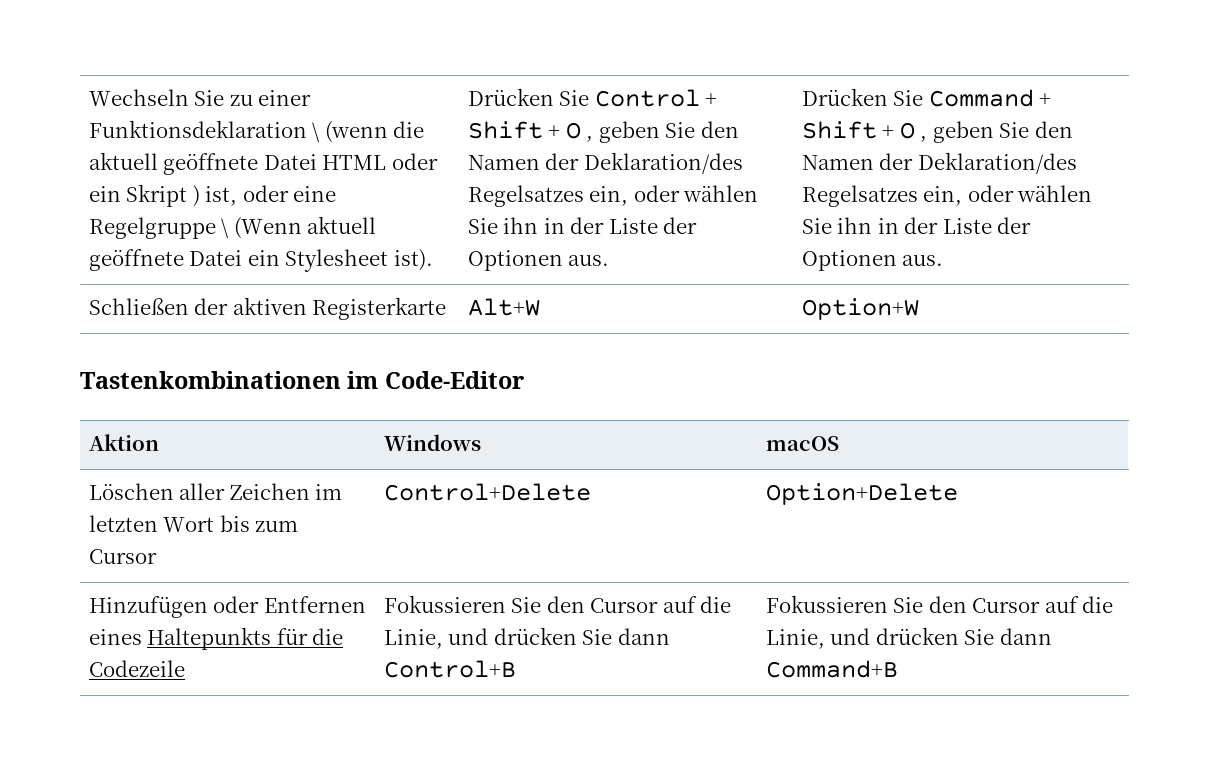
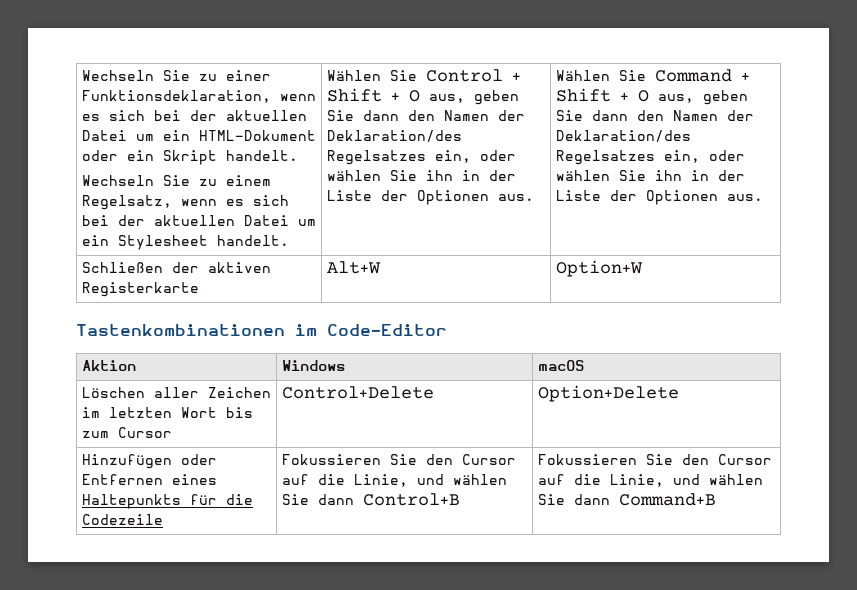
- Wechseln Sie zu einer Funktionsdeklaration \ (wenn die aktuell geöffnete Datei HTML oder ein Skript ) ist, oder eine Regelgruppe \ (Wenn aktuell geöffnete Datei ein Stylesheet ist). | Drücken Sie Control + Shift + O , geben Sie den Namen der Deklaration/des Regelsatzes ein, oder wählen Sie ihn in der Liste der Optionen aus.
+ Wechseln Sie zu einer Funktionsdeklaration, wenn es sich bei der aktuellen Datei um ein HTML-Dokument oder ein Skript handelt.
+ Wechseln Sie zu einem Regelsatz, wenn es sich bei der aktuellen Datei um ein Stylesheet handelt. | Wählen Sie Control + Shift + O aus, geben Sie dann den Namen der Deklaration/des Regelsatzes ein, oder wählen Sie ihn in der Liste der Optionen aus.
- Drücken Sie Command + Shift + O , geben Sie den Namen der Deklaration/des Regelsatzes ein, oder wählen Sie ihn in der Liste der Optionen aus.
+ Wählen Sie Command + Shift + O aus, geben Sie dann den Namen der Deklaration/des Regelsatzes ein, oder wählen Sie ihn in der Liste der Optionen aus.
- Hinzufügen oder Entfernen eines Haltepunkts für die Codezeile | Fokussieren Sie den Cursor auf die Linie, und drücken Sie dann Control+B | Fokussieren Sie den Cursor auf die Linie, und drücken Sie dann Command+B
+ Hinzufügen oder Entfernen eines Haltepunkts für die Codezeile | Fokussieren Sie den Cursor auf die Linie, und wählen Sie dann Control+B | Fokussieren Sie den Cursor auf die Linie, und wählen Sie dann Command+B

